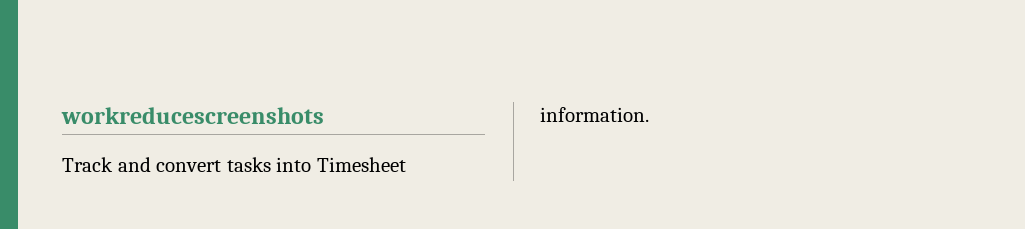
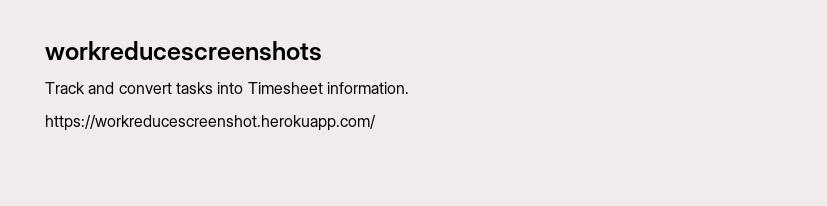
+ https://workreducescreenshot.herokuapp.com/

